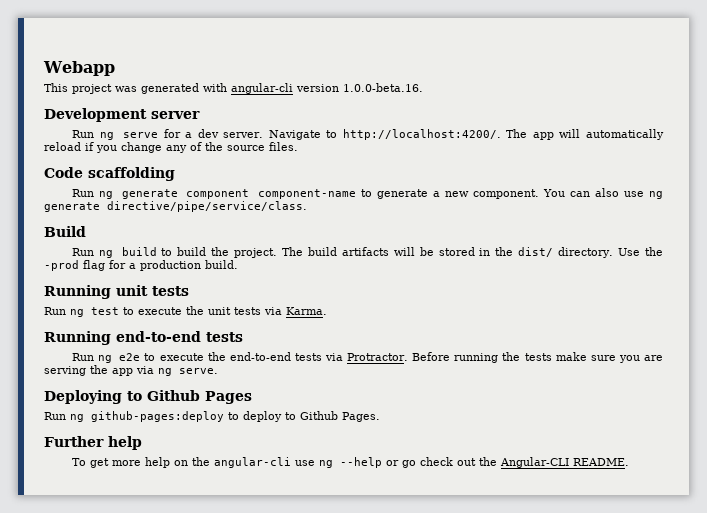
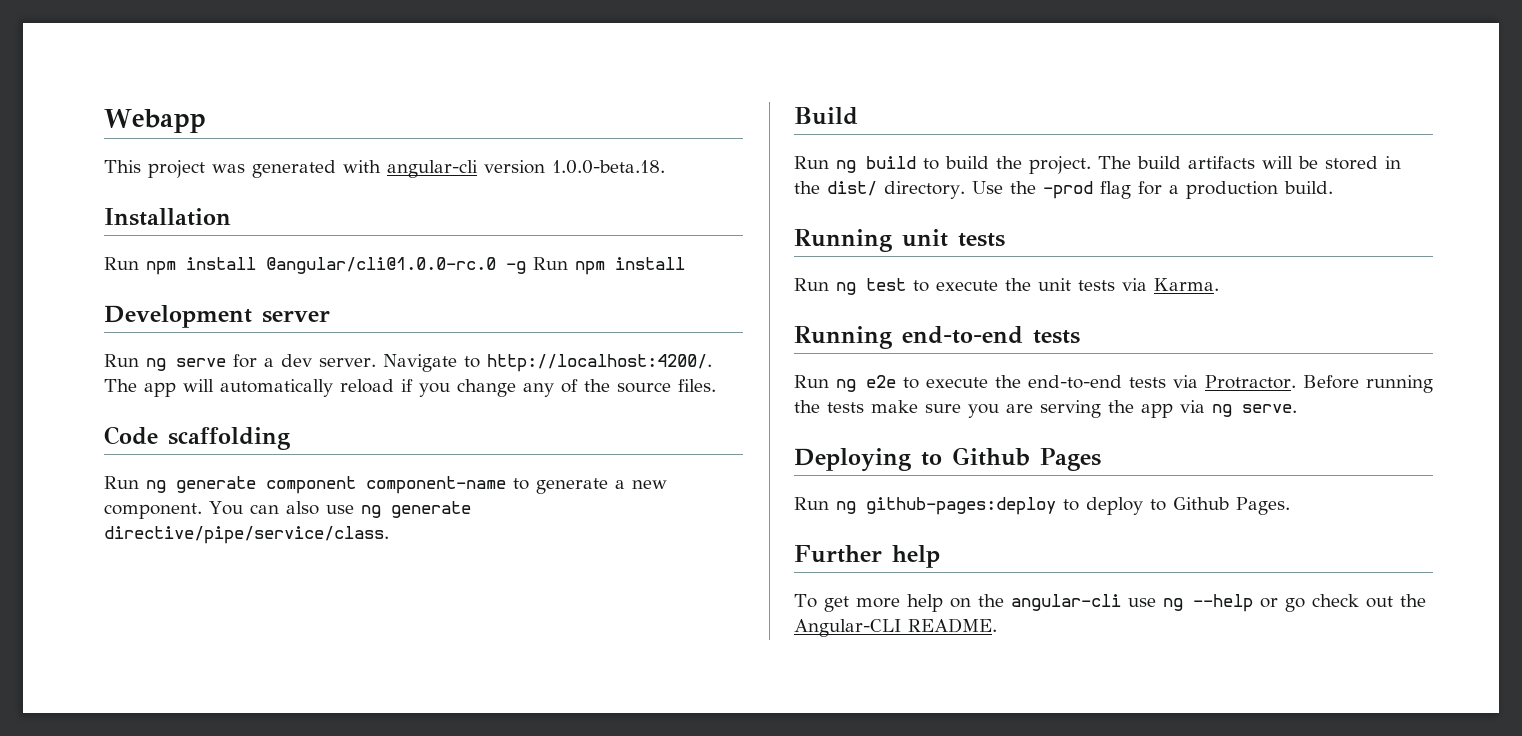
- This project was generated with angular-cli version 1.0.0-beta.16.
+ This project was generated with angular-cli version 1.0.0-beta.18.
+ Installation
+ Run npm install @angular/cli@1.0.0-rc.0 -g Run npm install

